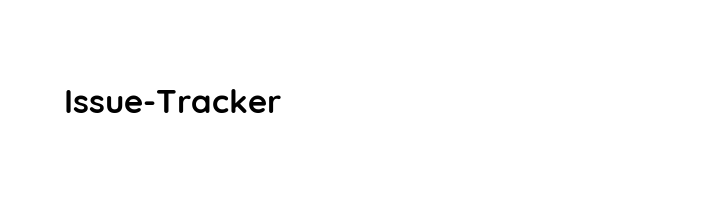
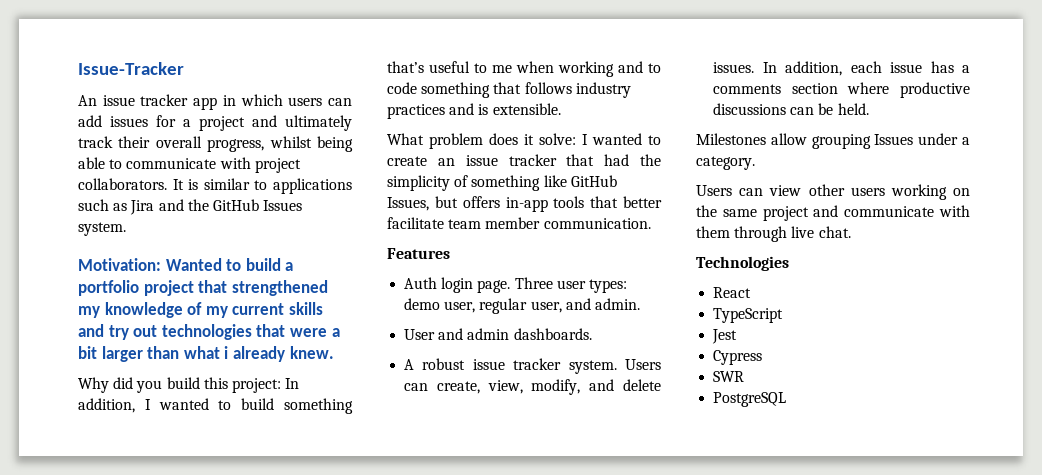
+ An issue tracker app in which users can add issues for a project and ultimately track their overall progress, whilst being able to communicate with project collaborators. It is similar to applications such as Jira and the GitHub Issues system.
+ Motivation: Wanted to build a portfolio project that strengthened my knowledge of my current skills and try out technologies that were a bit larger than what i already knew.
+ Why did you build this project: In addition, I wanted to build something that’s useful to me when working and to code something that follows industry practices and is extensible.
+ What problem does it solve: I wanted to create an issue tracker that had the simplicity of something like GitHub Issues, but offers in-app tools that better facilitate team member communication.
+ Features
+ Auth login page. Three user types: demo user, regular user, and admin.
+ User and admin dashboards.
+ A robust issue tracker system. Users can create, view, modify, and delete issues. In addition, each issue has a comments section where productive discussions can be held.
+ Milestones allow grouping Issues under a category.
+ Users can view other users working on the same project and communicate with them through live chat.
+ Technologies
+ React
+ TypeScript
+ Jest
+ Cypress
+ SWR
+ PostgreSQL

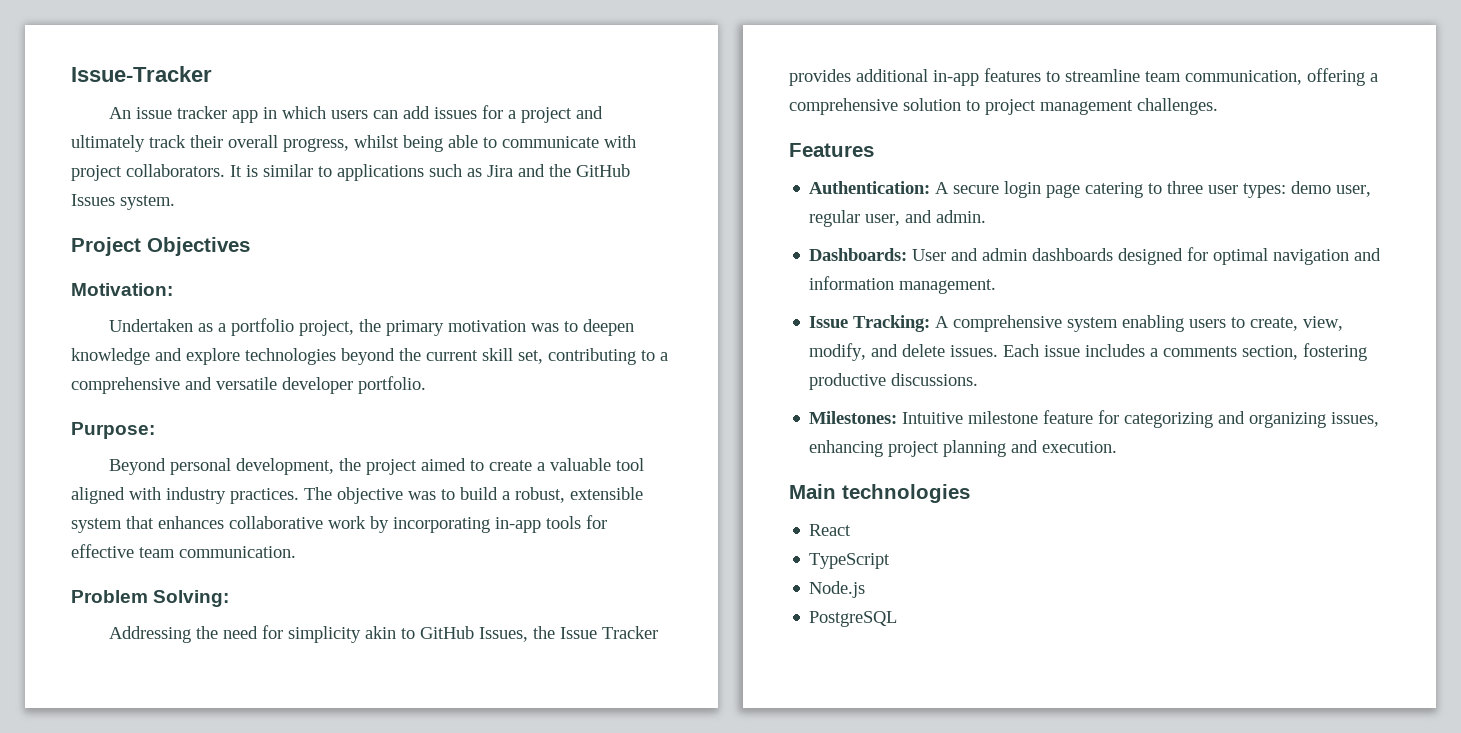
+ Project Objectives
- Motivation: Wanted to build a portfolio project that strengthened my knowledge of my current skills and try out technologies that were a bit larger than what i already knew.
- Why did you build this project: In addition, I wanted to build something that’s useful to me when working and to code something that follows industry practices and is extensible.
- What problem does it solve: I wanted to create an issue tracker that had the simplicity of something like GitHub Issues, but offers in-app tools that better facilitate team member communication.
+ Motivation:
+ Undertaken as a portfolio project, the primary motivation was to deepen knowledge and explore technologies beyond the current skill set, contributing to a comprehensive and versatile developer portfolio.
+ Purpose:
+ Beyond personal development, the project aimed to create a valuable tool aligned with industry practices. The objective was to build a robust, extensible system that enhances collaborative work by incorporating in-app tools for effective team communication.
+ Problem Solving:
+ Addressing the need for simplicity akin to GitHub Issues, the Issue Tracker provides additional in-app features to streamline team communication, offering a comprehensive solution to project management challenges.
  Features
- Auth login page. Three user types: demo user, regular user, and admin.
+ Authentication: A secure login page catering to three user types: demo user, regular user, and admin.
- User and admin dashboards.
- A robust issue tracker system. Users can create, view, modify, and delete issues.
+ Dashboards: User and admin dashboards designed for optimal navigation and information management.
+ Issue Tracking: A comprehensive system enabling users to create, view, modify, and delete issues.
- In addition, each issue has a comments section where productive discussions can be held.
- Milestones allow grouping Issues under a category.
- Users can view other users working on the same project and communicate with them through live chat.
- Technologies
+ Each issue includes a comments section, fostering productive discussions.
+ Milestones: Intuitive milestone feature for categorizing and organizing issues, enhancing project planning and execution.
+ Main technologies
- Jest
- Cypress
- SWR
+ Node.js

